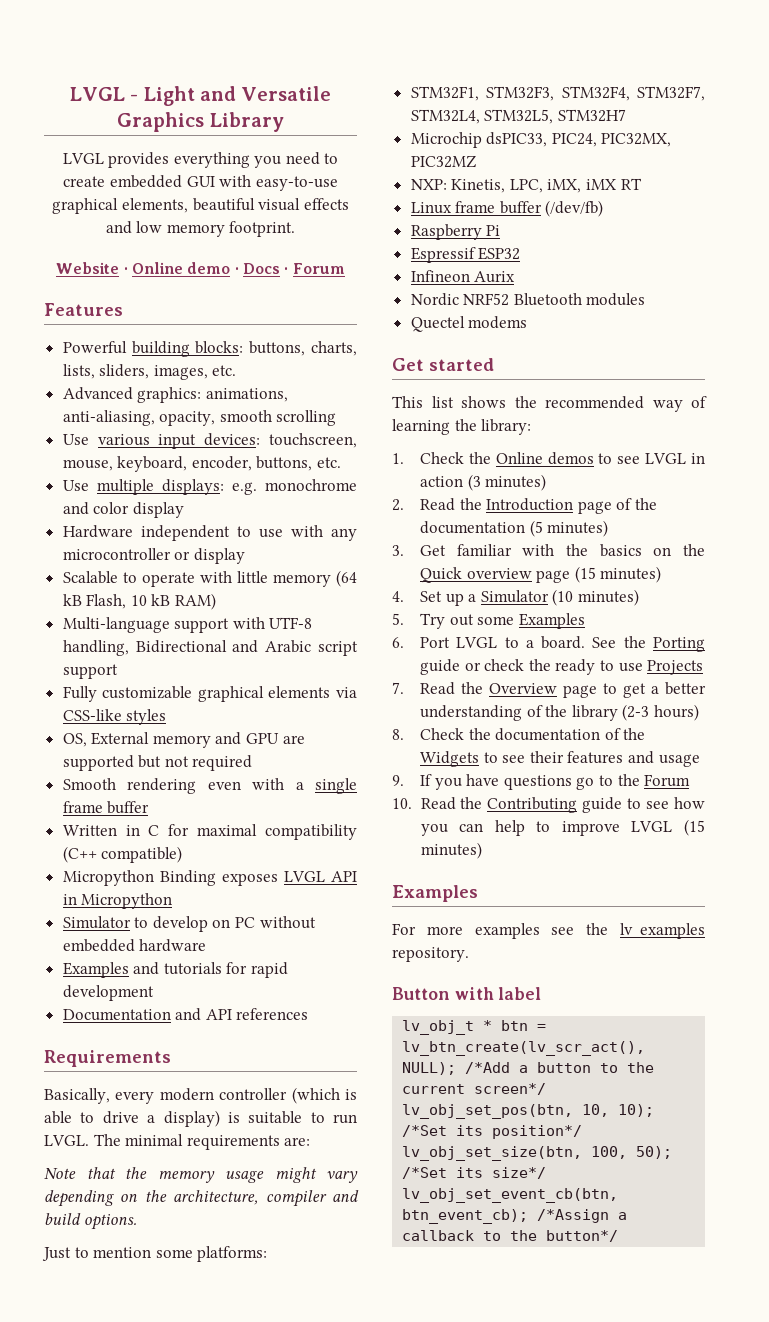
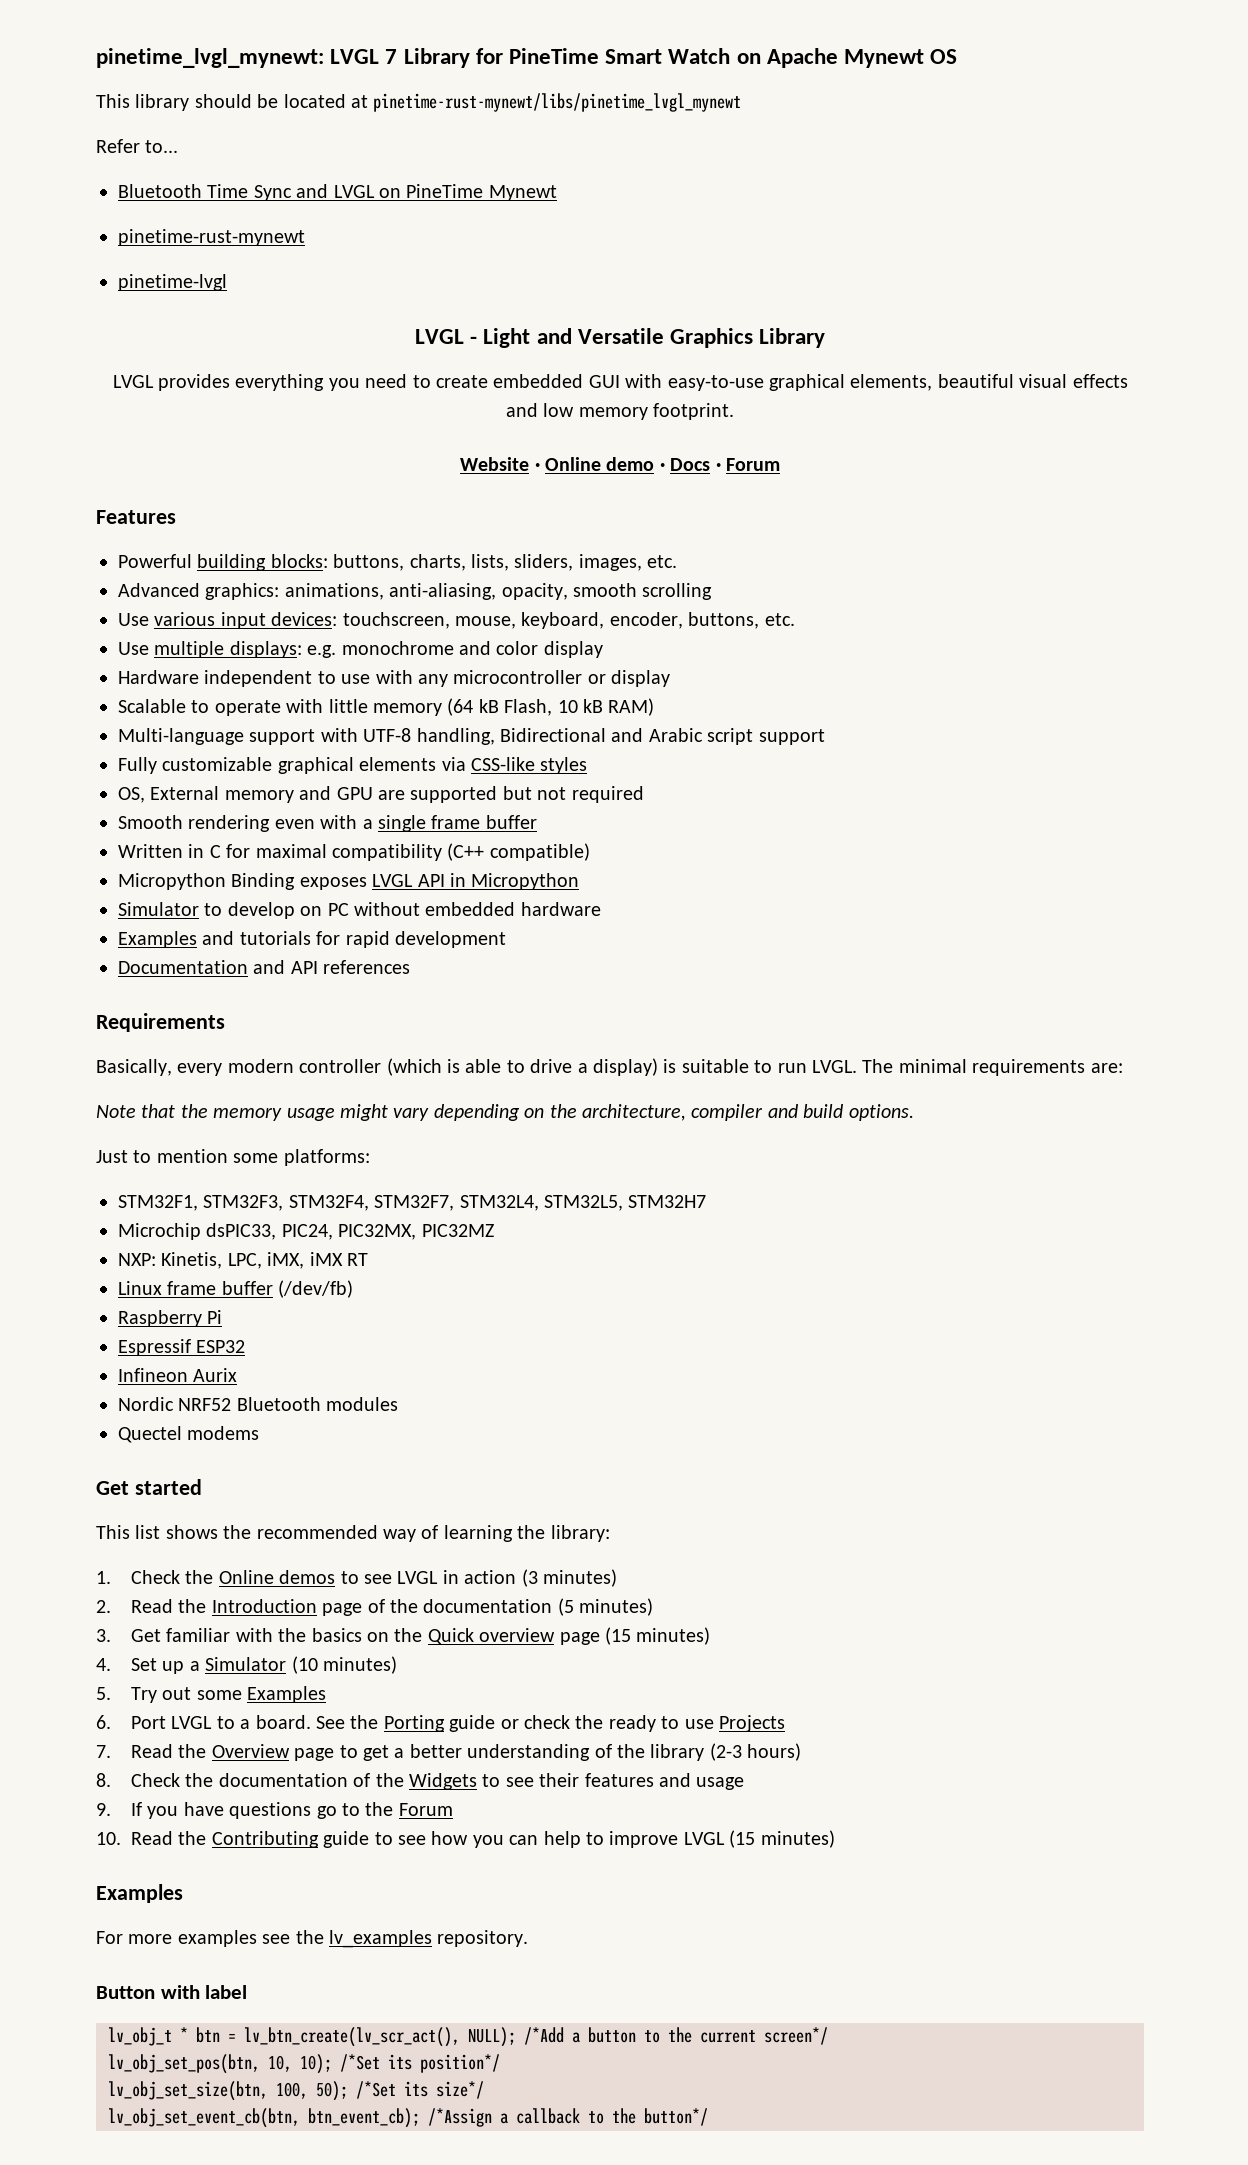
+ pinetime_lvgl_mynewt: LVGL 7 Library for PineTime Smart Watch on Apache Mynewt OS
+ This library should be located at pinetime-rust-mynewt/libs/pinetime_lvgl_mynewt
+ Refer to...
+ Bluetooth Time Sync and LVGL on PineTime Mynewt
+ pinetime-rust-mynewt
+ pinetime-lvgl

